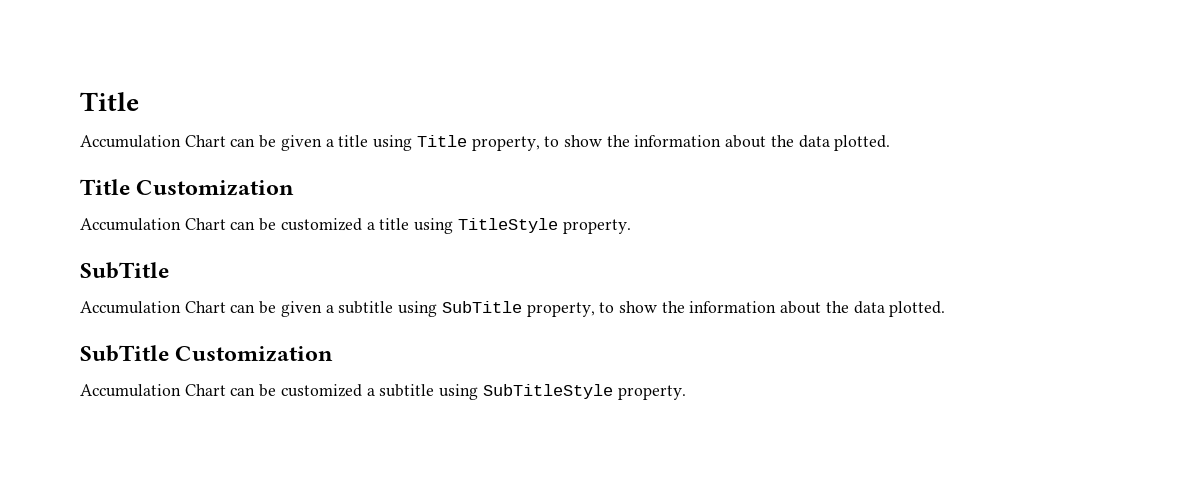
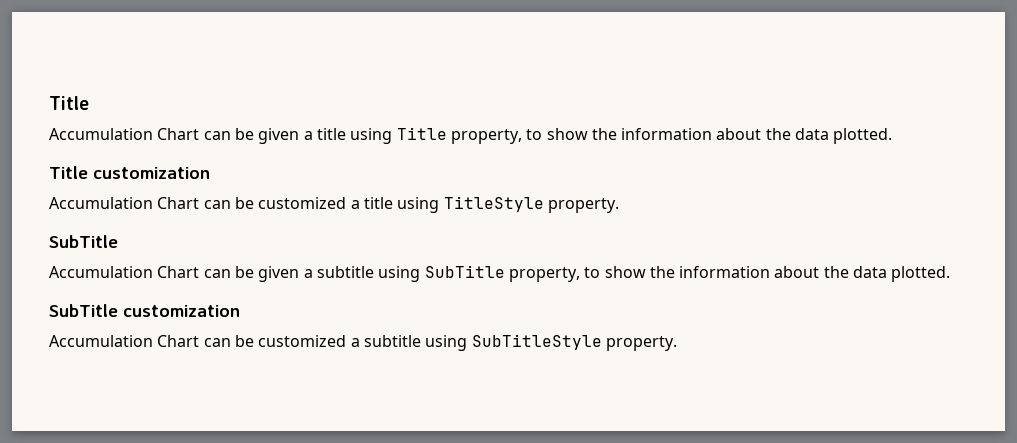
- Title Customization
+ Title customization
- SubTitle Customization
+ SubTitle customization

